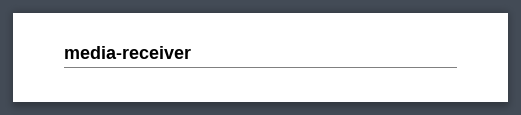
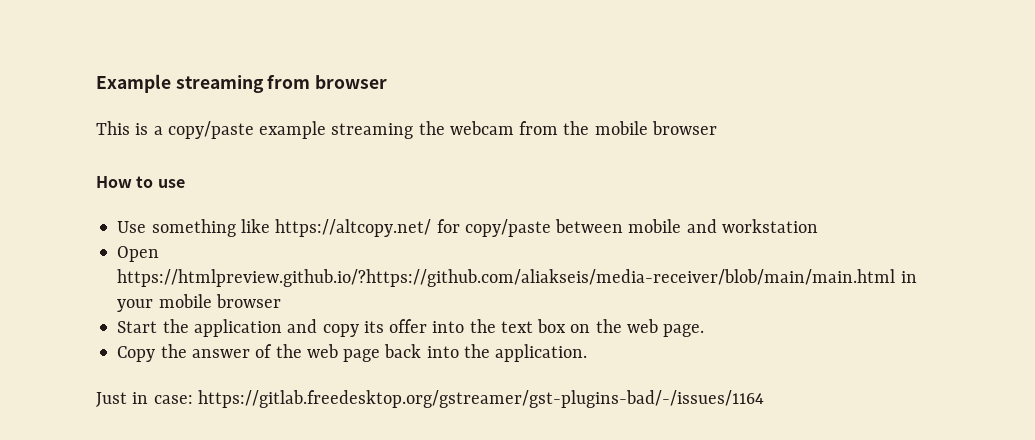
- media-receiver
+ Example streaming from browser
+ This is a copy/paste example streaming the webcam from the mobile browser
+ How to use
+ Use something like https://altcopy.net/ for copy/paste between mobile and workstation
+ Open https://htmlpreview.github.io/?https://github.com/aliakseis/media-receiver/blob/main/main.html in your mobile browser
+ Start the application and copy its offer into the text box on the web page.
+ Copy the answer of the web page back into the application.
+ Just in case: https://gitlab.freedesktop.org/gstreamer/gst-plugins-bad/-/issues/1164

